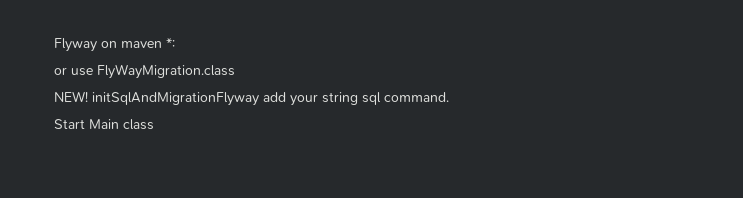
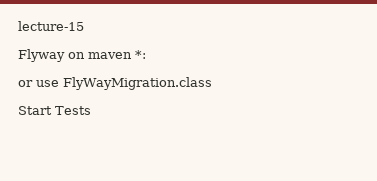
+ lecture-15
- NEW! initSqlAndMigrationFlyway add your string sql command.
- Start Main class
+ Start Tests

